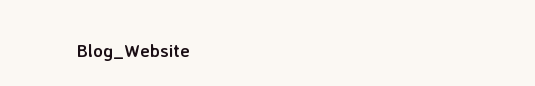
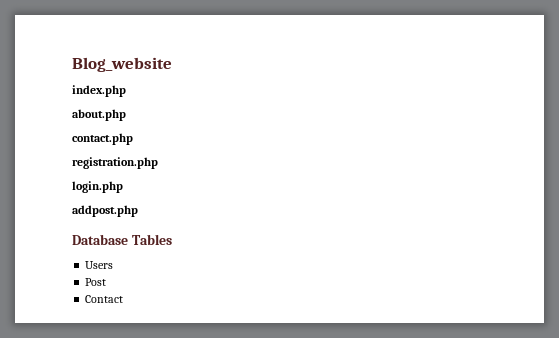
- Blog_Website
+ Blog_website
+ index.php
+ about.php
+ contact.php
+ registration.php
+ login.php
+ addpost.php
+ Database Tables
+ Users
+ Post
+ Contact

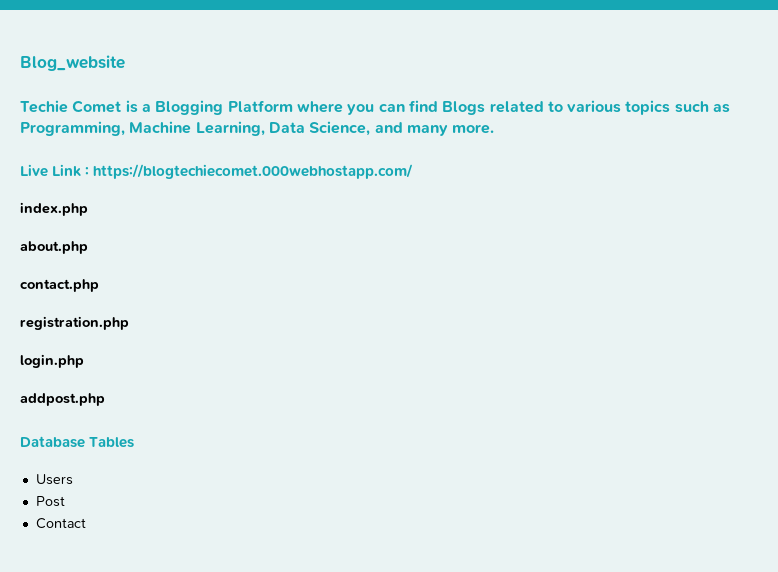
+ Techie Comet is a Blogging Platform where you can find Blogs related to various topics such as Programming, Machine Learning, Data Science, and many more.
+ Live Link : https://blogtechiecomet.000webhostapp.com/

